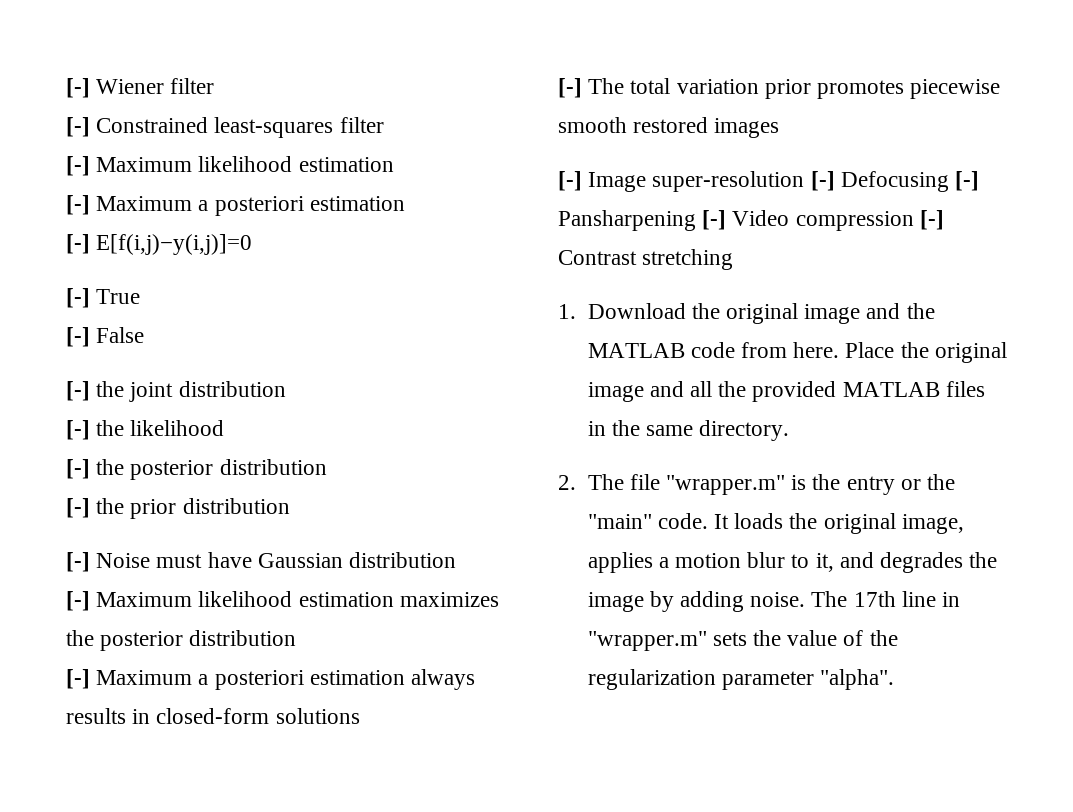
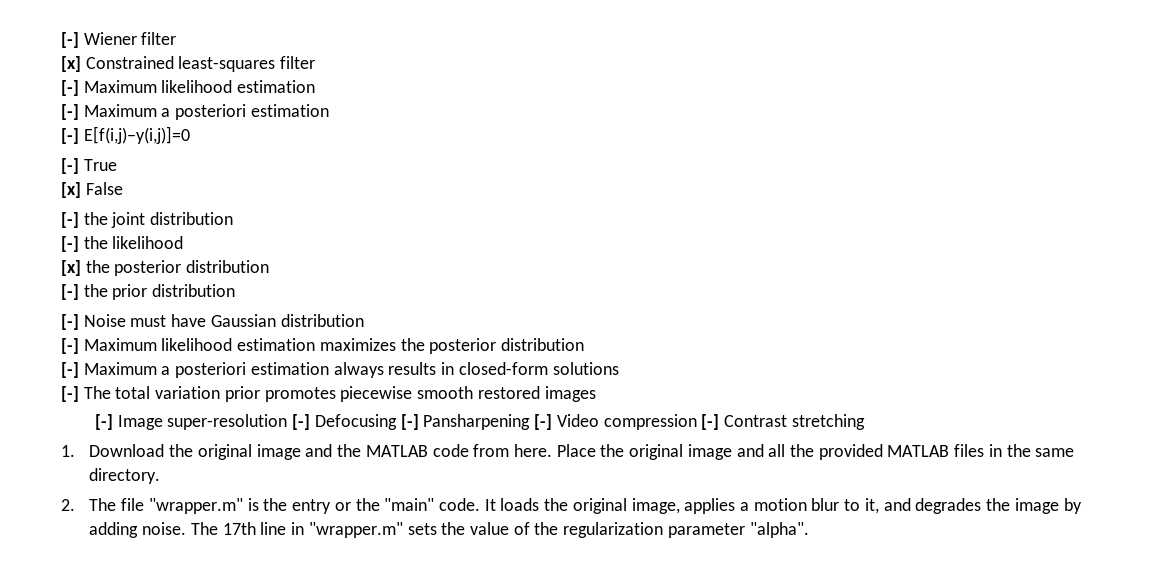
- [-] Constrained least-squares filter
+ [x] Constrained least-squares filter
- [-] False
+ [x] False
- [-] the posterior distribution
+ [x] the posterior distribution

